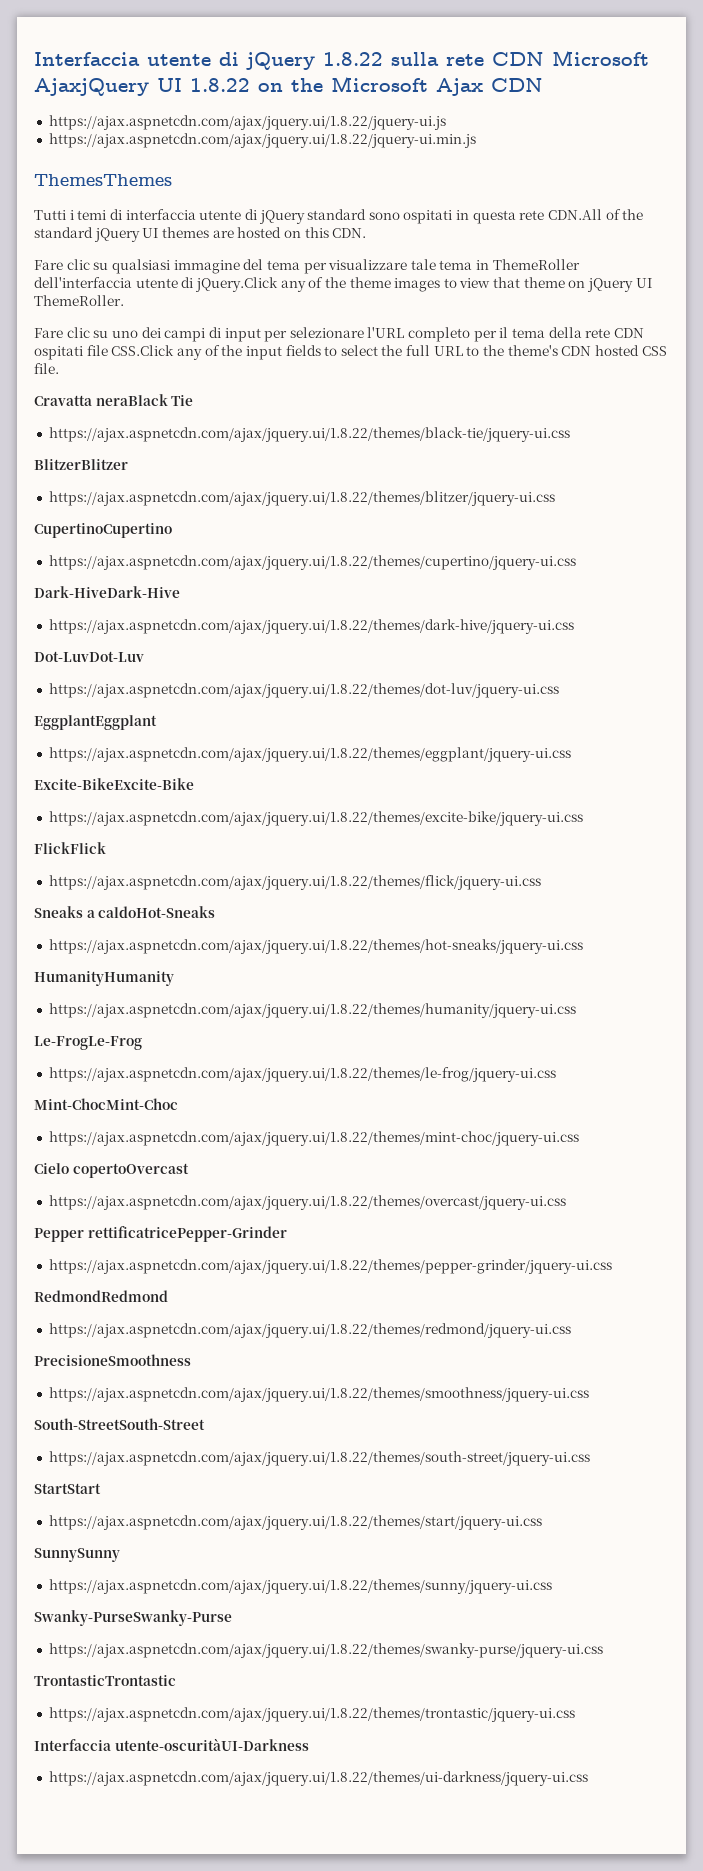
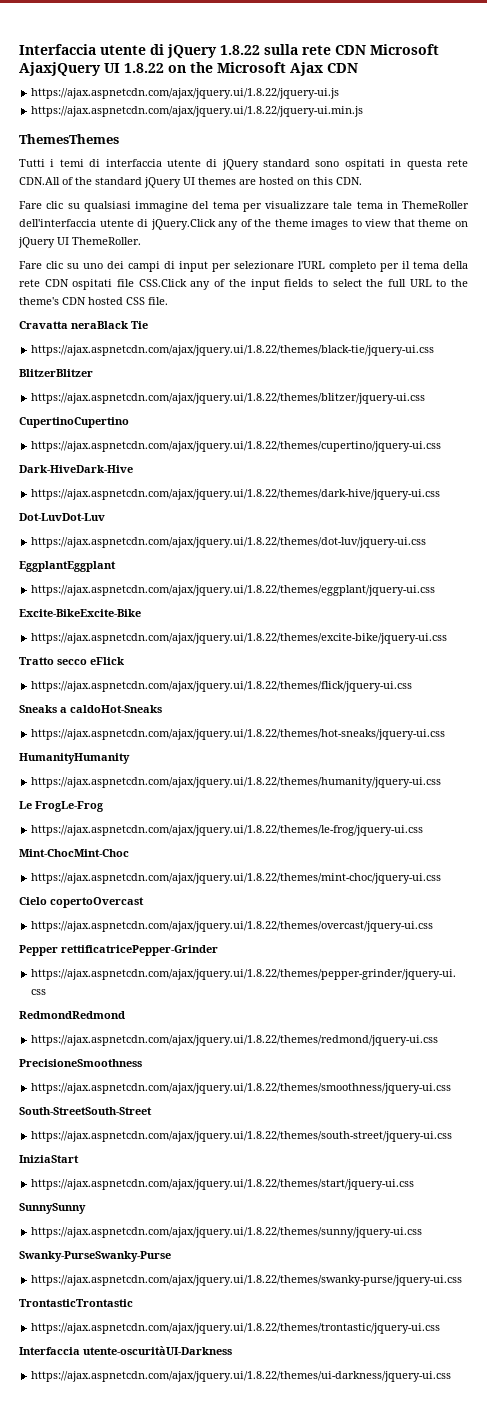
- FlickFlick
+ Tratto secco eFlick
- Le-FrogLe-Frog
+ Le FrogLe-Frog
- StartStart
+ IniziaStart

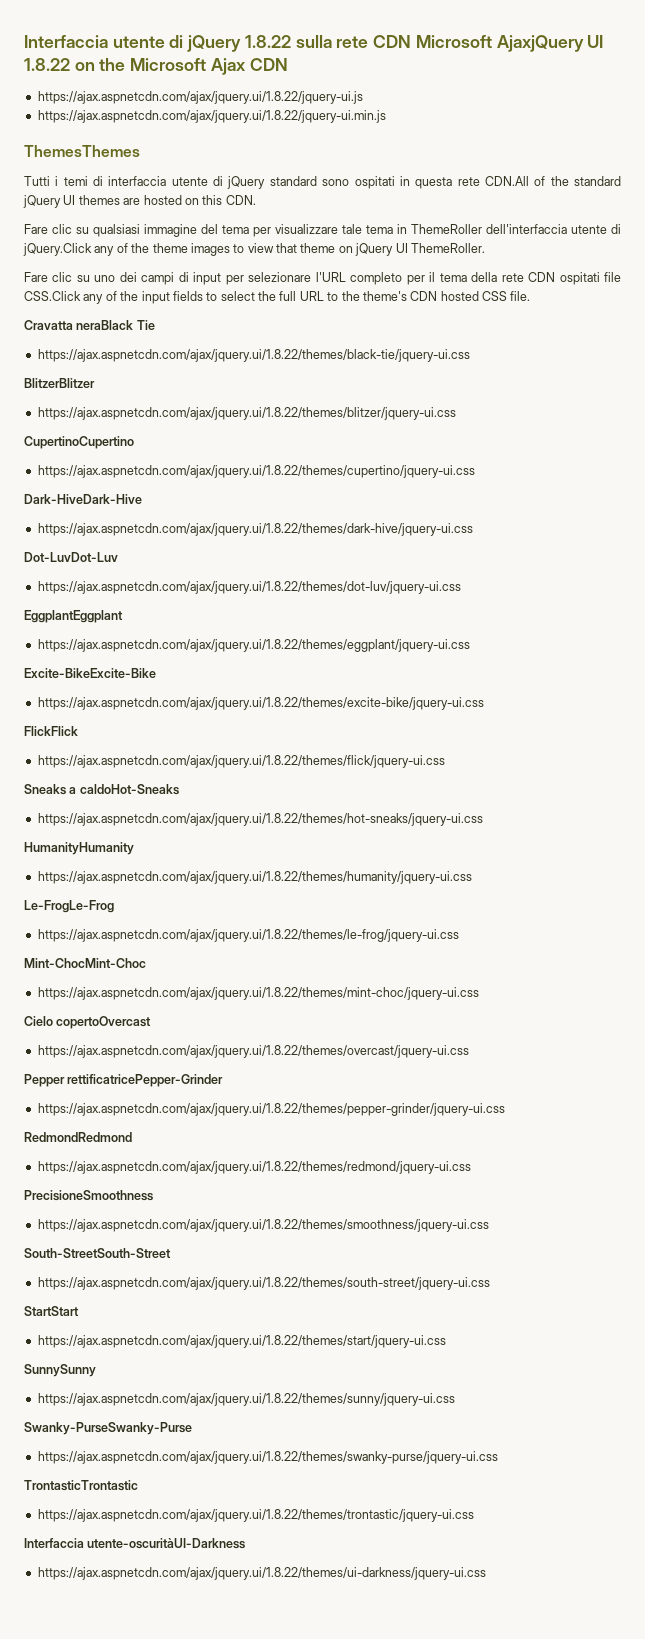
- Tratto secco eFlick
+ FlickFlick
- Le FrogLe-Frog
+ Le-FrogLe-Frog
- IniziaStart
+ StartStart

